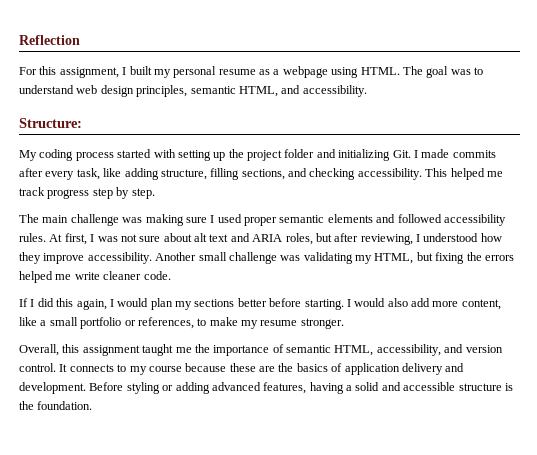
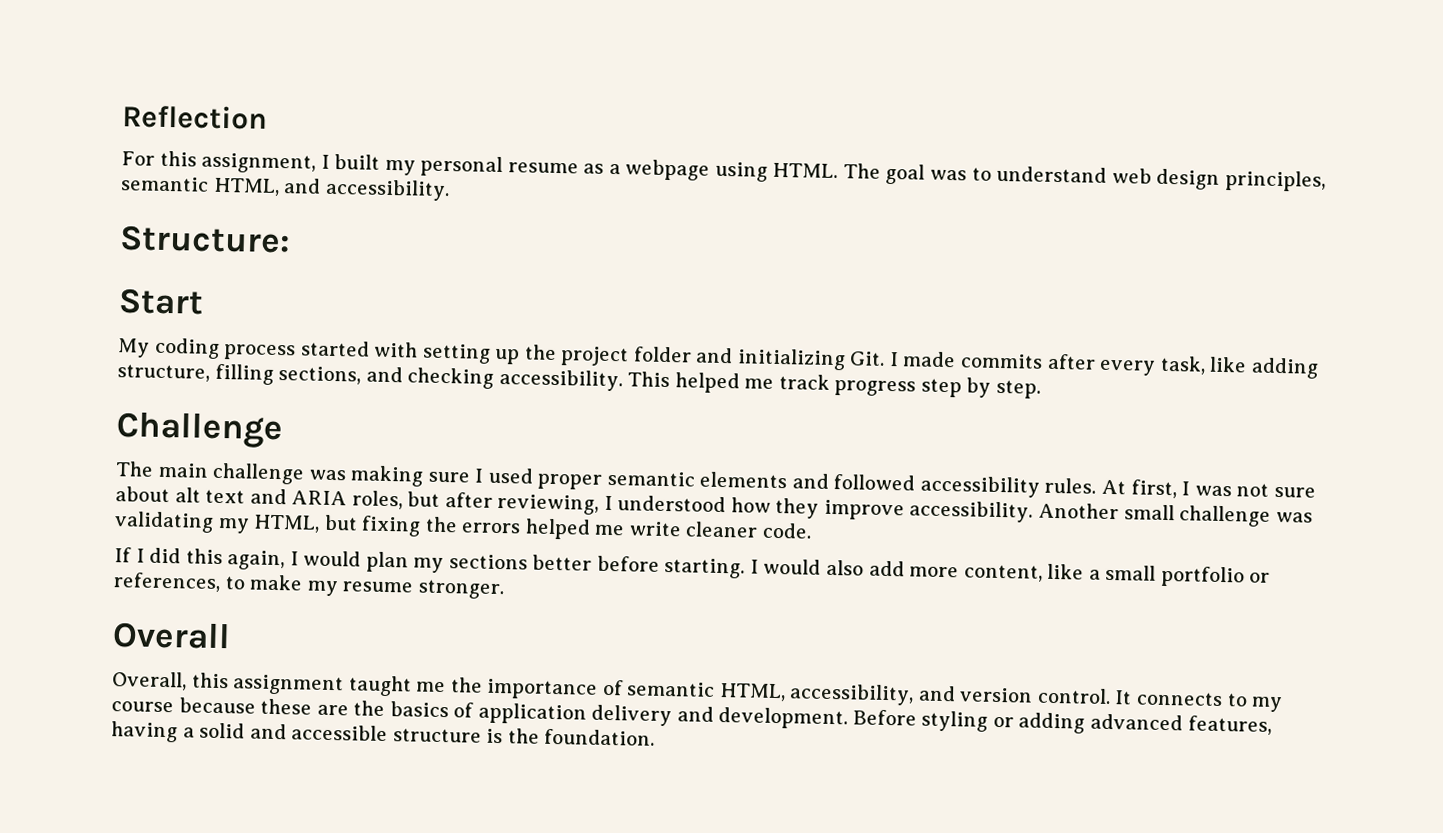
+ Start
+ Challenge
+ Overall

